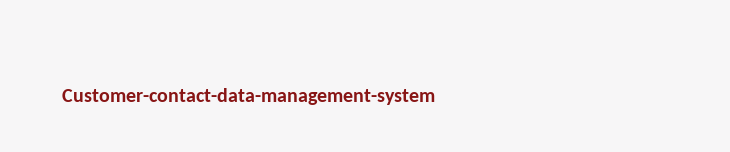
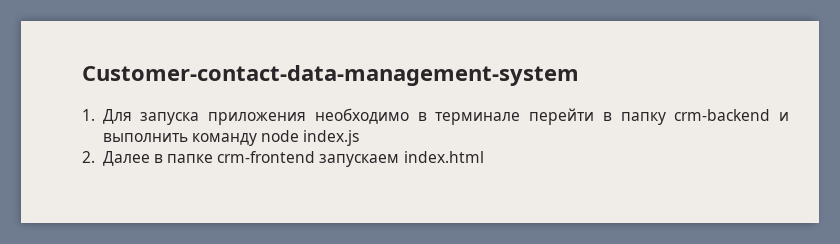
+ 1. Для запуска приложения необходимо в терминале перейти в папку crm-backend и выполнить команду node index.js
+ 2. Далее в папке crm-frontend запускаем index.html

